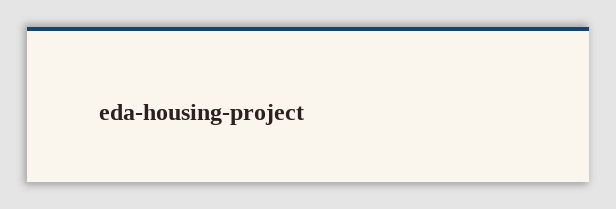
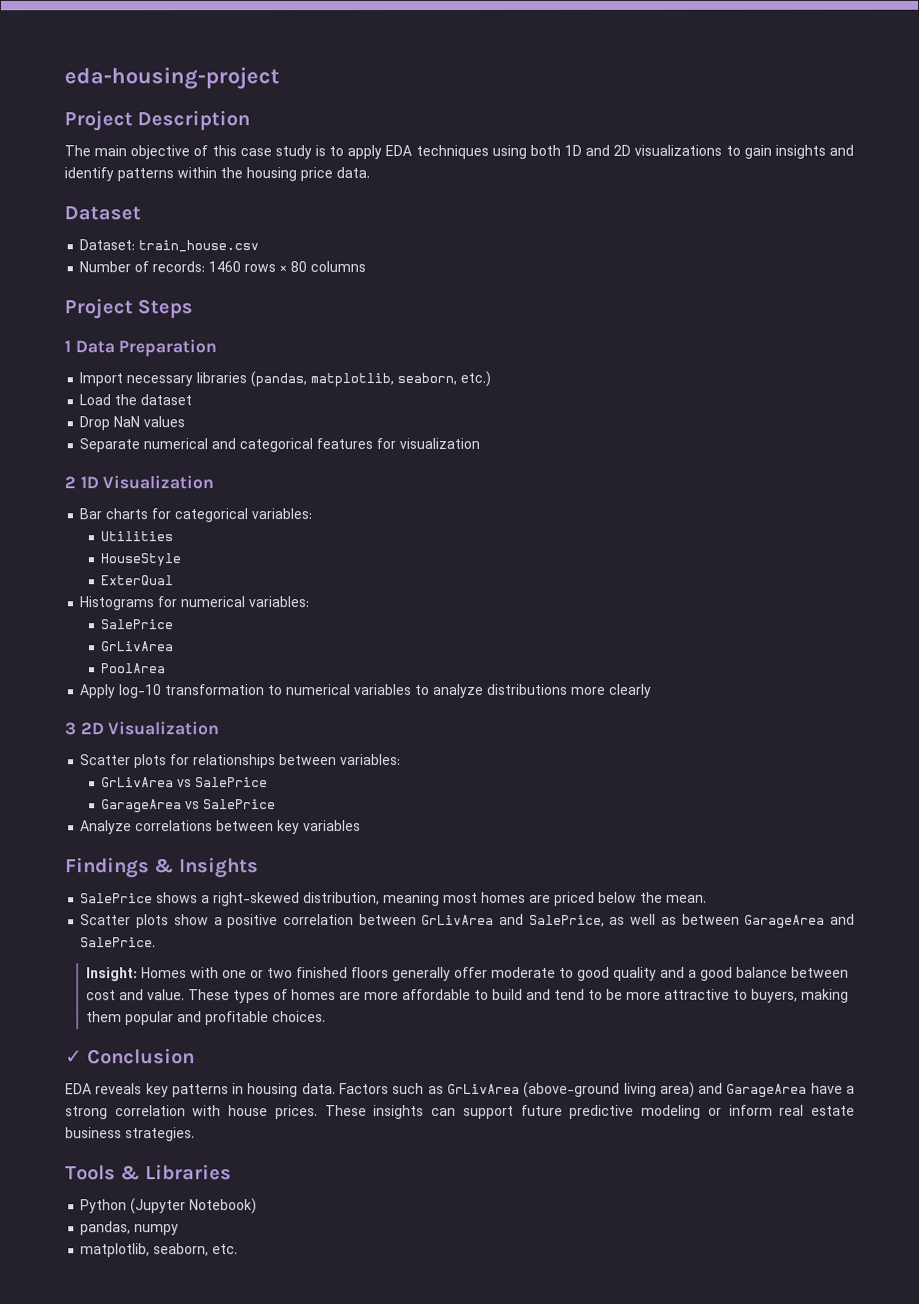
+ Project Description
+ The main objective of this case study is to apply EDA techniques using both 1D and 2D visualizations to gain insights and identify patterns within the housing price data.
+ Dataset
+ Dataset: train_house.csv
+ Number of records: 1460 rows × 80 columns
+ Project Steps
+ 1 Data Preparation
+ Import necessary libraries (pandas, matplotlib, seaborn, etc.)
+ Load the dataset
+ Drop NaN values
+ Separate numerical and categorical features for visualization
+ 2 1D Visualization
+ Bar charts for categorical variables:
+ Utilities
+ HouseStyle
+ ExterQual
+ Histograms for numerical variables:
+ SalePrice
+ GrLivArea
+ PoolArea
+ Apply log-10 transformation to numerical variables to analyze distributions more clearly
+ 3 2D Visualization
+ Scatter plots for relationships between variables:
+ GrLivArea vs SalePrice
+ GarageArea vs SalePrice
+ Analyze correlations between key variables
+ Findings & Insights
+ SalePrice shows a right-skewed distribution, meaning most homes are priced below the mean.
+ Scatter plots show a positive correlation between GrLivArea and SalePrice, as well as between GarageArea and SalePrice.
+ Insight: Homes with one or two finished floors generally offer moderate to good quality and a good balance between cost and value. These types of homes are more affordable to build and tend to be more attractive to buyers, making them popular and profitable choices.
+ ✓ Conclusion
+ EDA reveals key patterns in housing data. Factors such as GrLivArea (above-ground living area) and GarageArea have a strong correlation with house prices. These insights can support future predictive modeling or inform real estate business strategies.
+ Tools & Libraries
+ Python (Jupyter Notebook)
+ pandas, numpy
+ matplotlib, seaborn, etc.

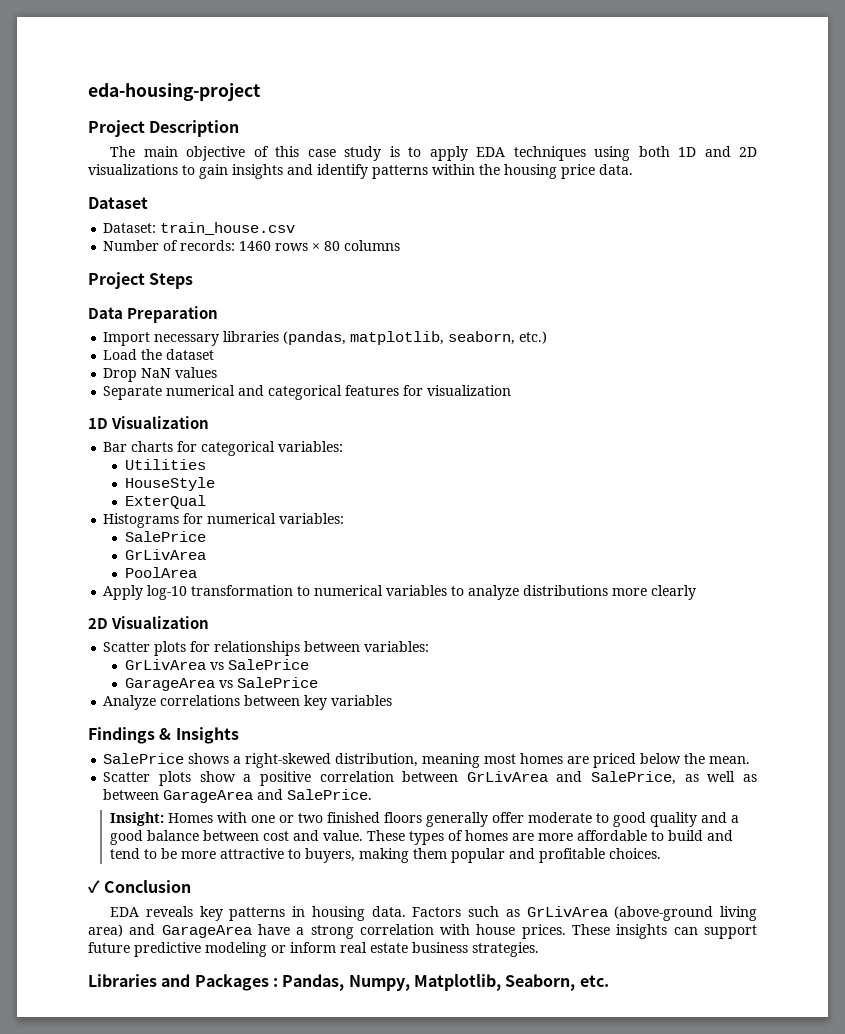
- 1 Data Preparation
+ Data Preparation
- 2 1D Visualization
+ 1D Visualization
- 3 2D Visualization
+ 2D Visualization
- Tools & Libraries
- Python (Jupyter Notebook)
- pandas, numpy
- matplotlib, seaborn, etc.
+ Libraries and Packages : Pandas, Numpy, Matplotlib, Seaborn, etc.

